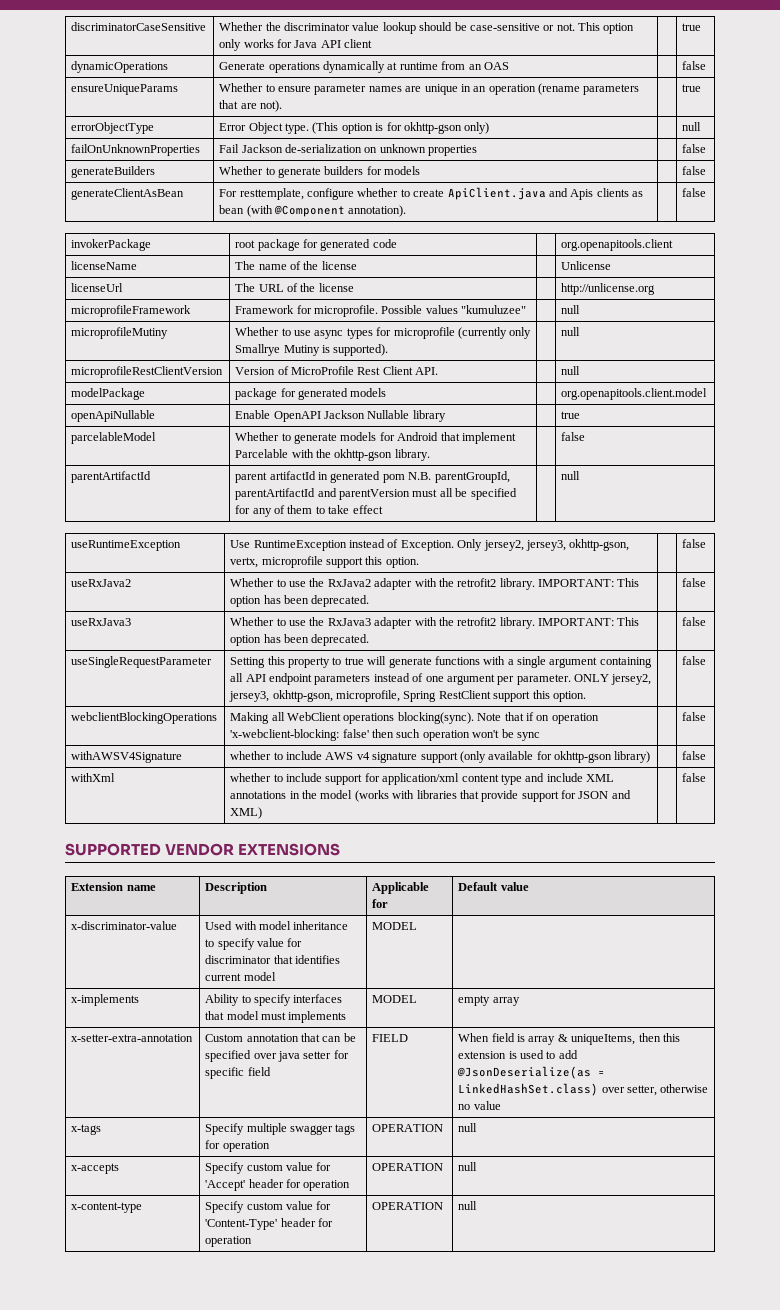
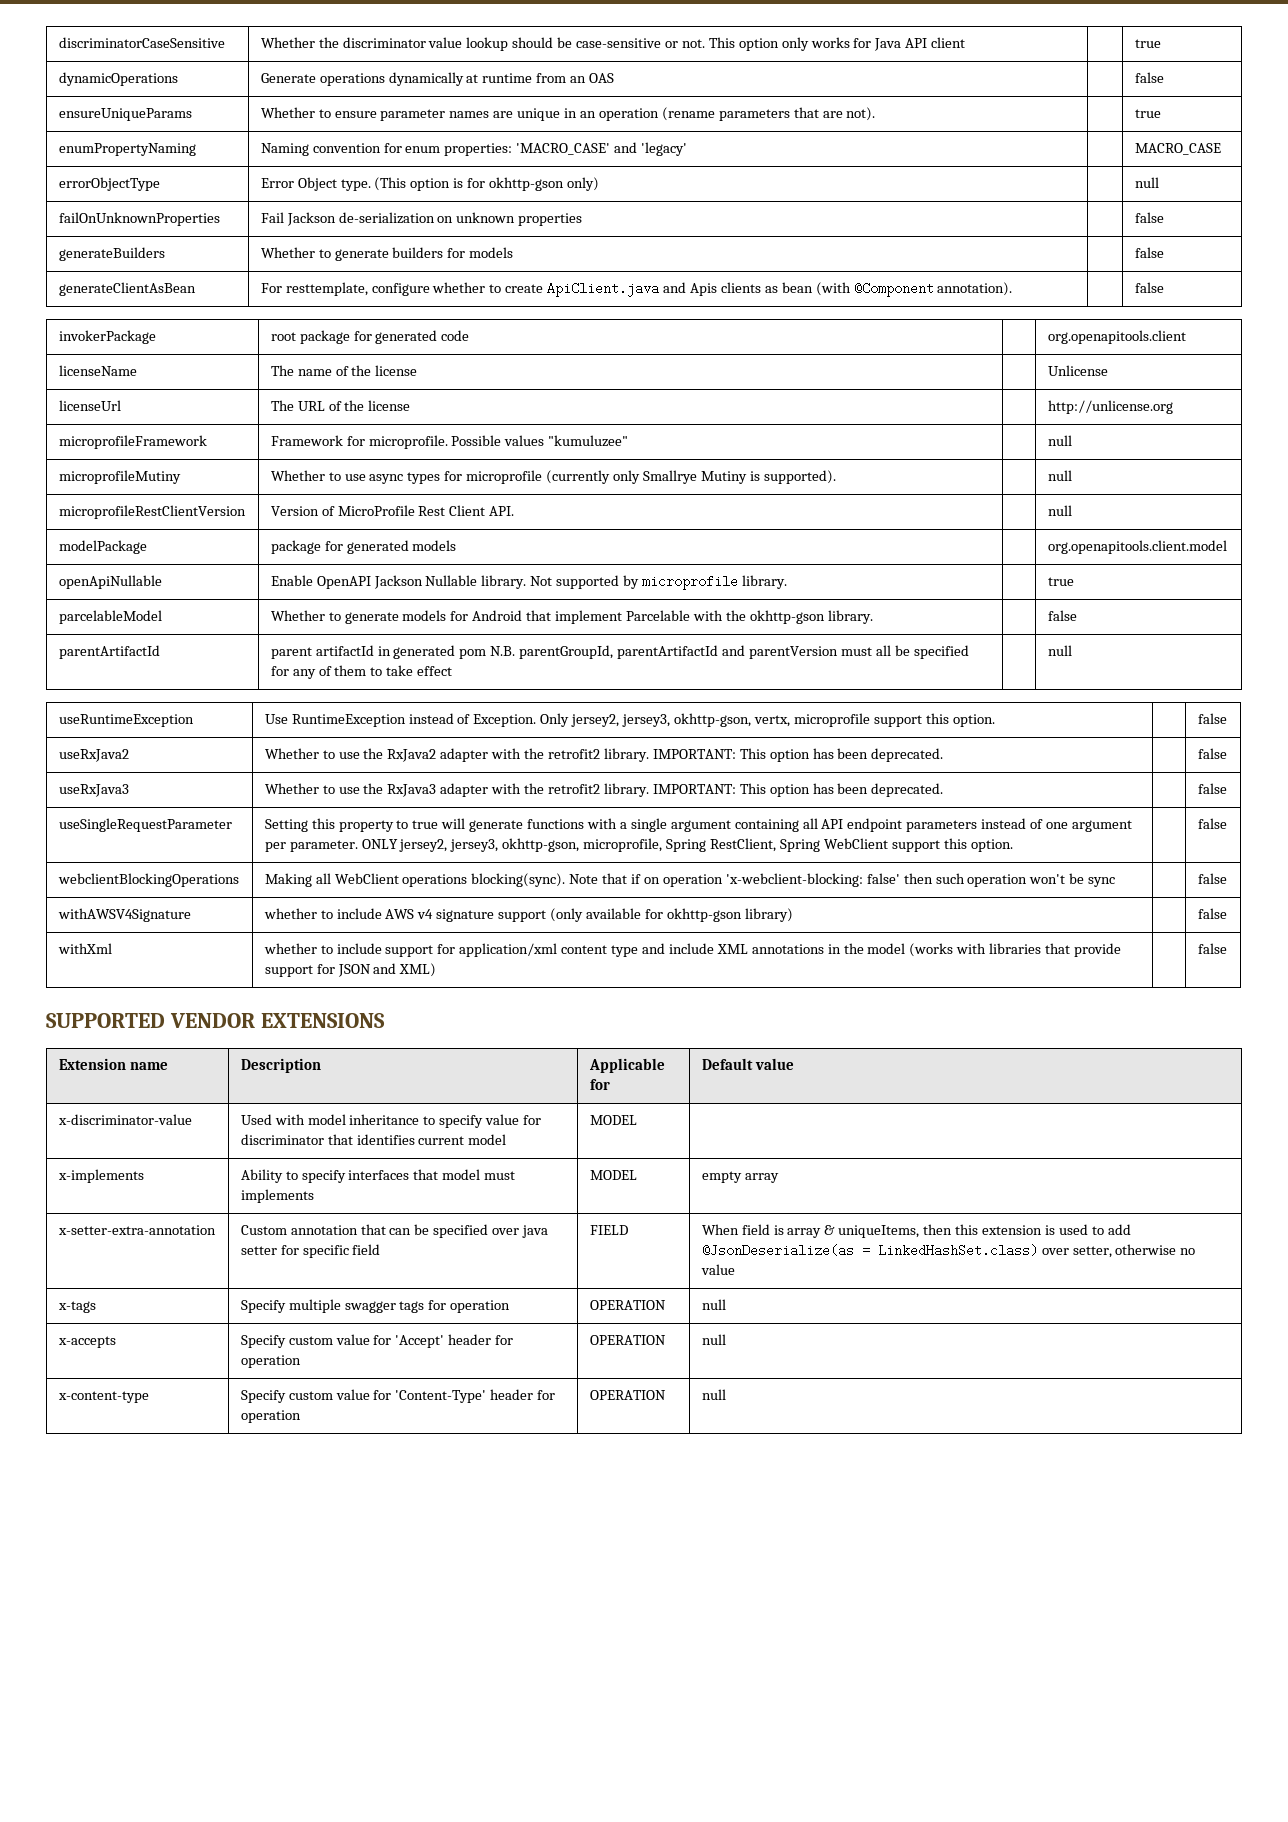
+ enumPropertyNaming | Naming convention for enum properties: 'MACRO_CASE' and 'legacy' | | MACRO_CASE
- openApiNullable | Enable OpenAPI Jackson Nullable library | | true
+ openApiNullable | Enable OpenAPI Jackson Nullable library. Not supported by microprofile library. | | true
- useSingleRequestParameter | Setting this property to true will generate functions with a single argument containing all API endpoint parameters instead of one argument per parameter. ONLY jersey2, jersey3, okhttp-gson, microprofile, Spring RestClient support this option. | | false
+ useSingleRequestParameter | Setting this property to true will generate functions with a single argument containing all API endpoint parameters instead of one argument per parameter. ONLY jersey2, jersey3, okhttp-gson, microprofile, Spring RestClient, Spring WebClient support this option. | | false

